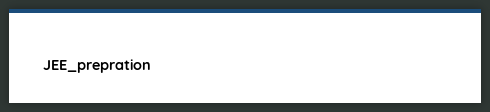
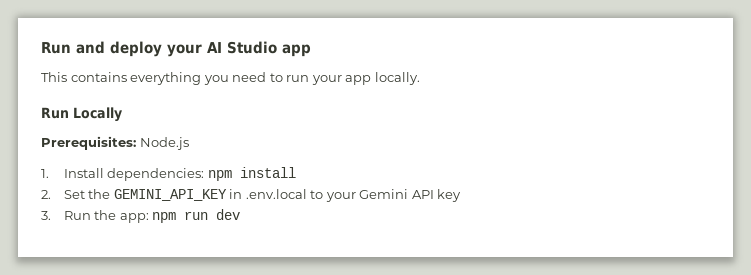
- JEE_prepration
+ Run and deploy your AI Studio app
+ This contains everything you need to run your app locally.
+ Run Locally
+ Prerequisites: Node.js
+ 1. Install dependencies: npm install
+ 2. Set the GEMINI_API_KEY in .env.local to your Gemini API key
+ 3. Run the app: npm run dev

